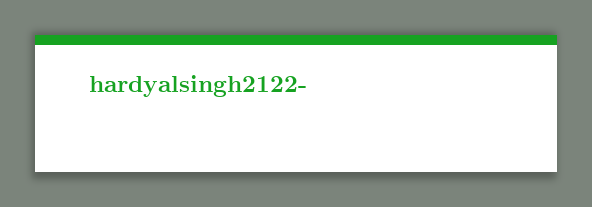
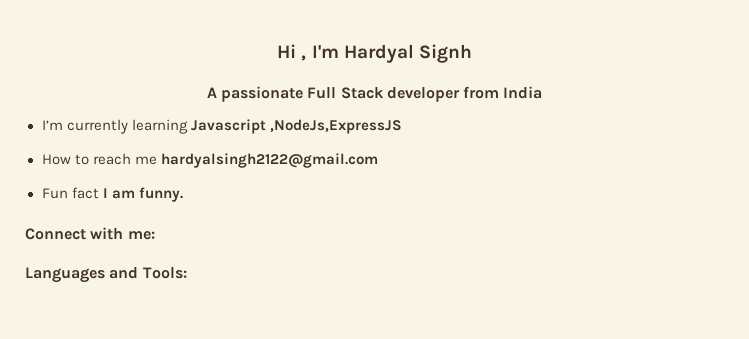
- hardyalsingh2122-
+ Hi , I'm Hardyal Signh
+ A passionate Full Stack developer from India
+ I’m currently learning Javascript ,NodeJs,ExpressJS
+ How to reach me hardyalsingh2122@gmail.com
+ Fun fact I am funny.
+ Connect with me:
+ Languages and Tools:

